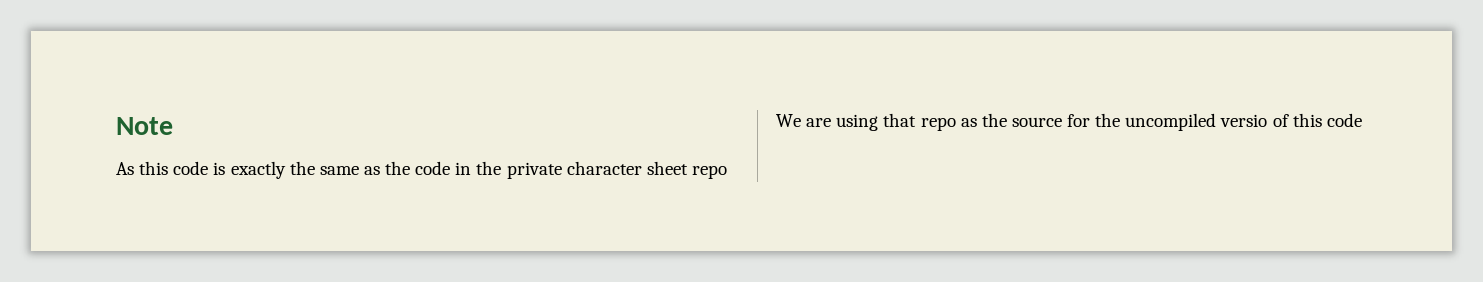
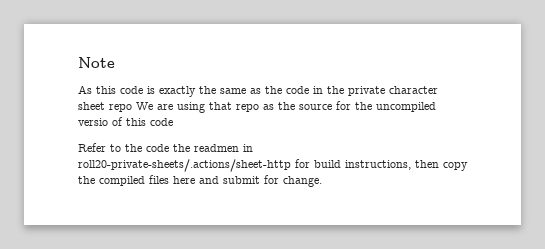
+ Refer to the code the readmen in roll20-private-sheets/.actions/sheet-http for build instructions, then copy the compiled files here and submit for change.

